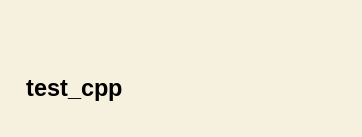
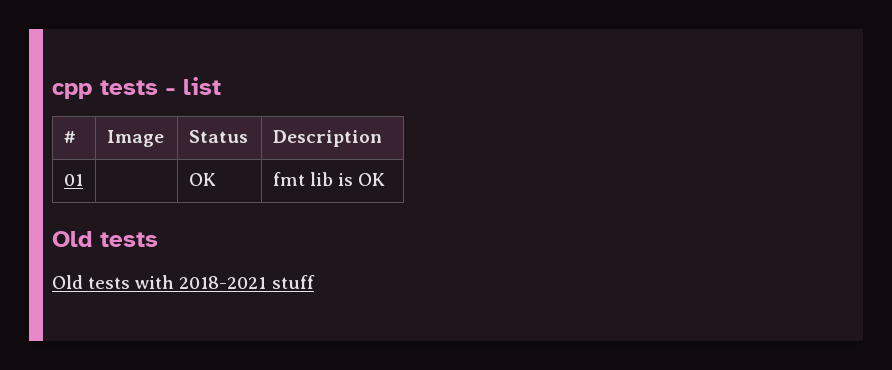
- test_cpp
+ cpp tests - list
+ # | Image | Status | Description
+ 01 | | OK | fmt lib is OK
+ Old tests
+ Old tests with 2018-2021 stuff

